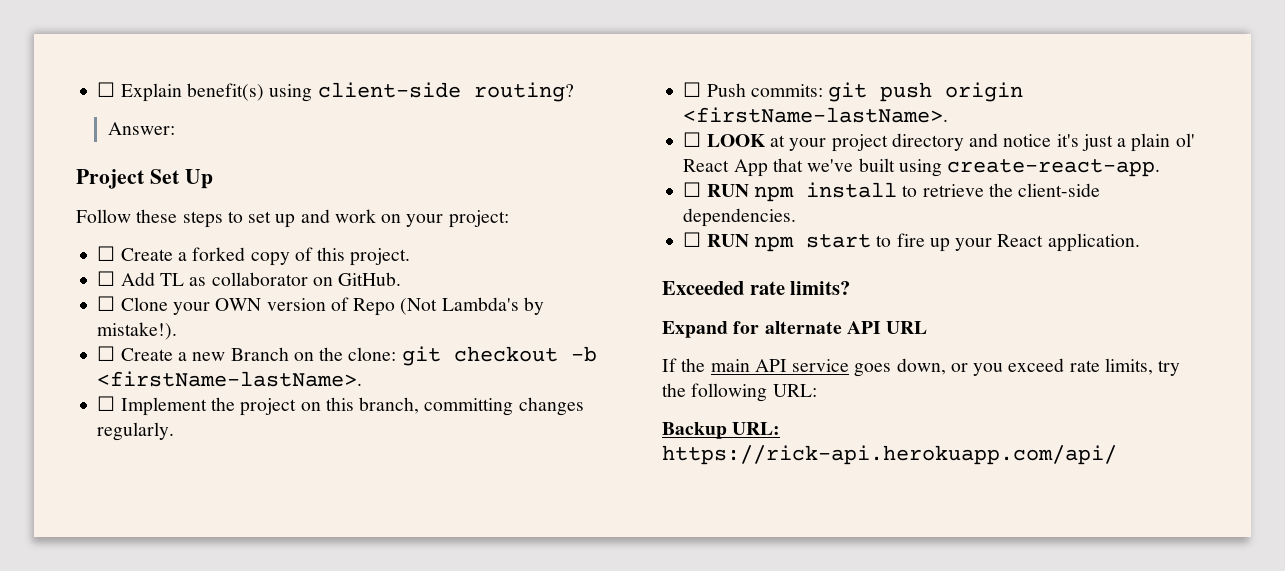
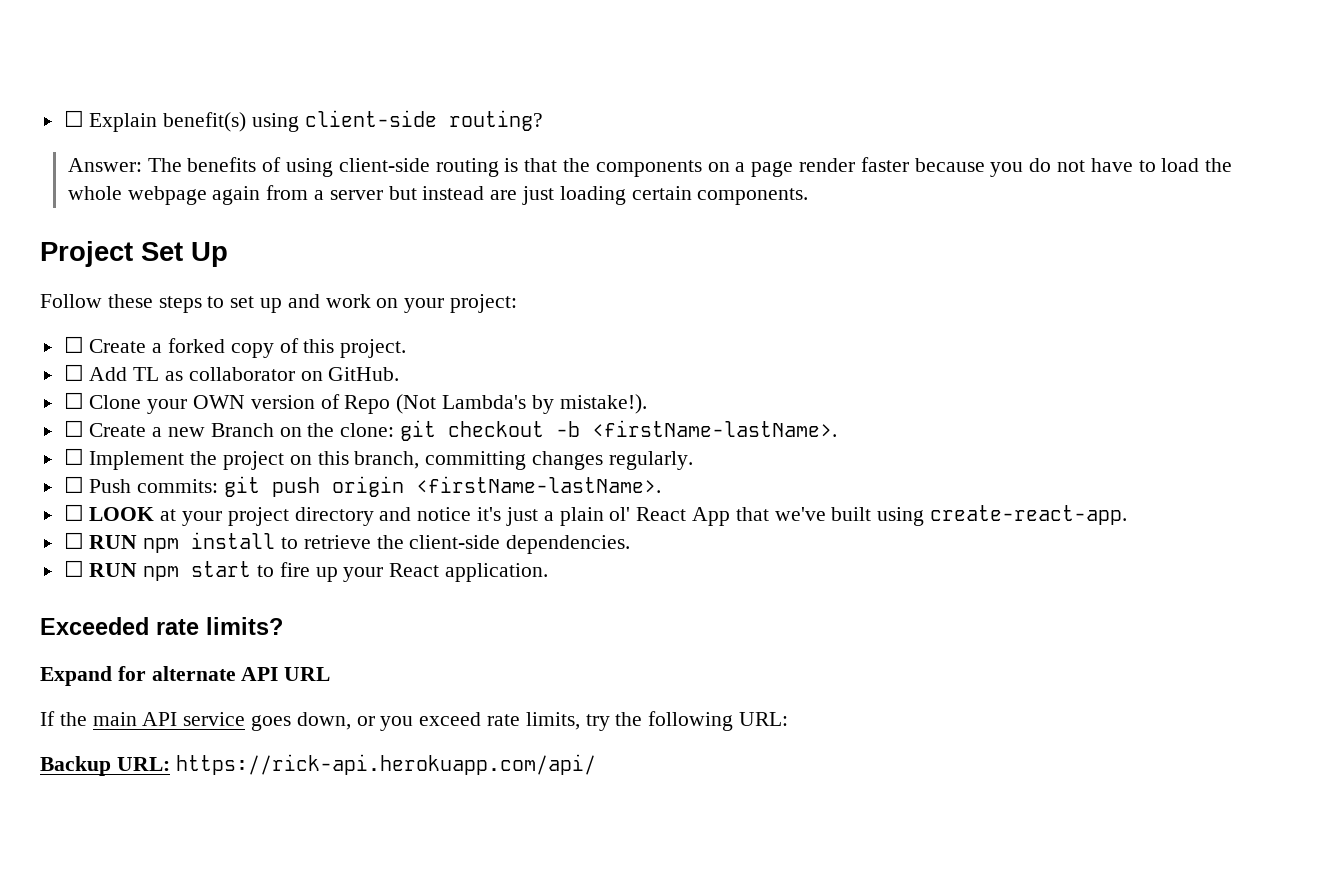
- Answer:
+ Answer: The benefits of using client-side routing is that the components on a page render faster because you do not have to load the whole webpage again from a server but instead are just loading certain components.

